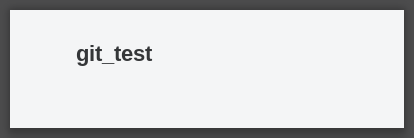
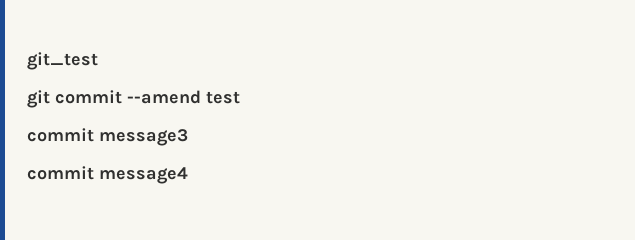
+ git commit --amend test
+ commit message3
+ commit message4

